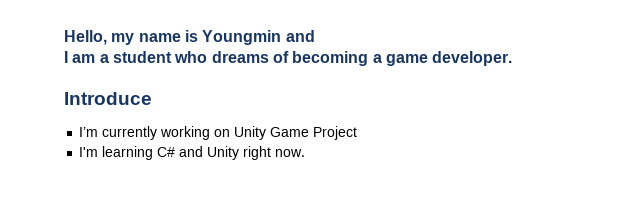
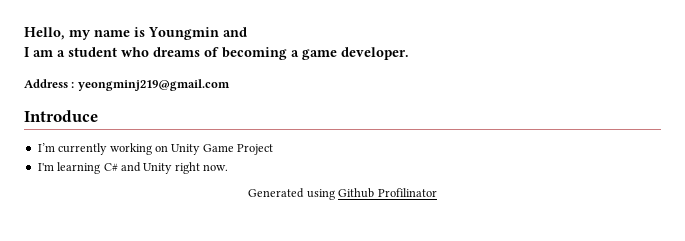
+ Address : yeongminj219@gmail.com
+ Generated using Github Profilinator

